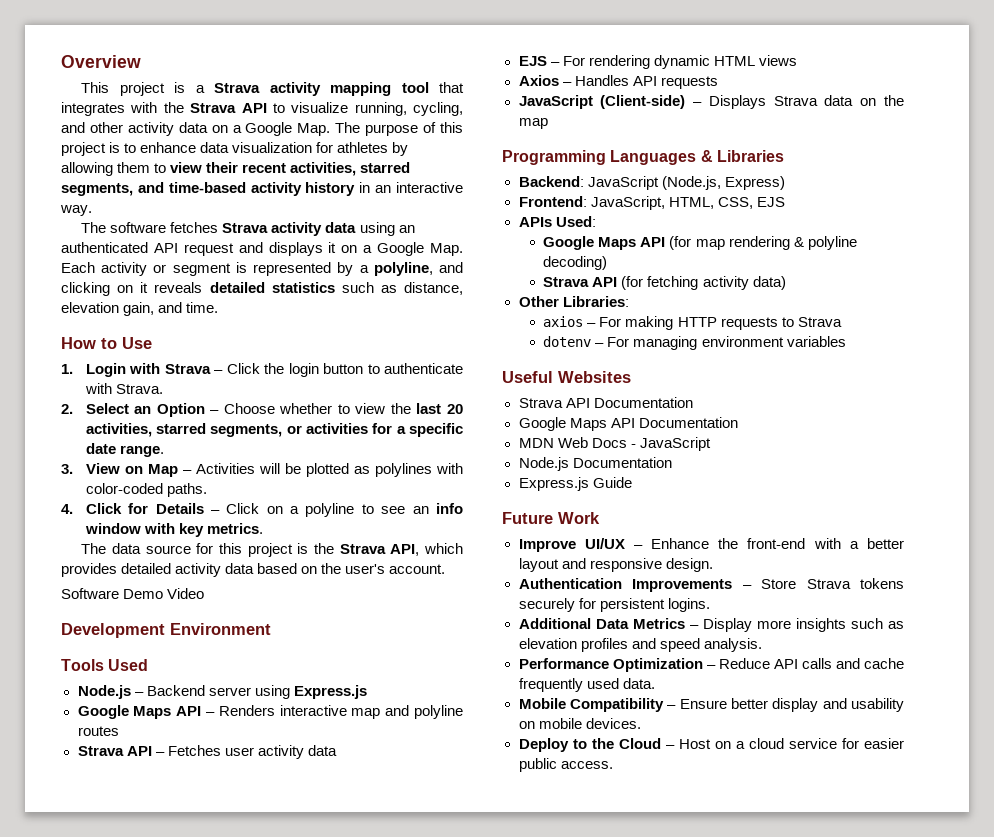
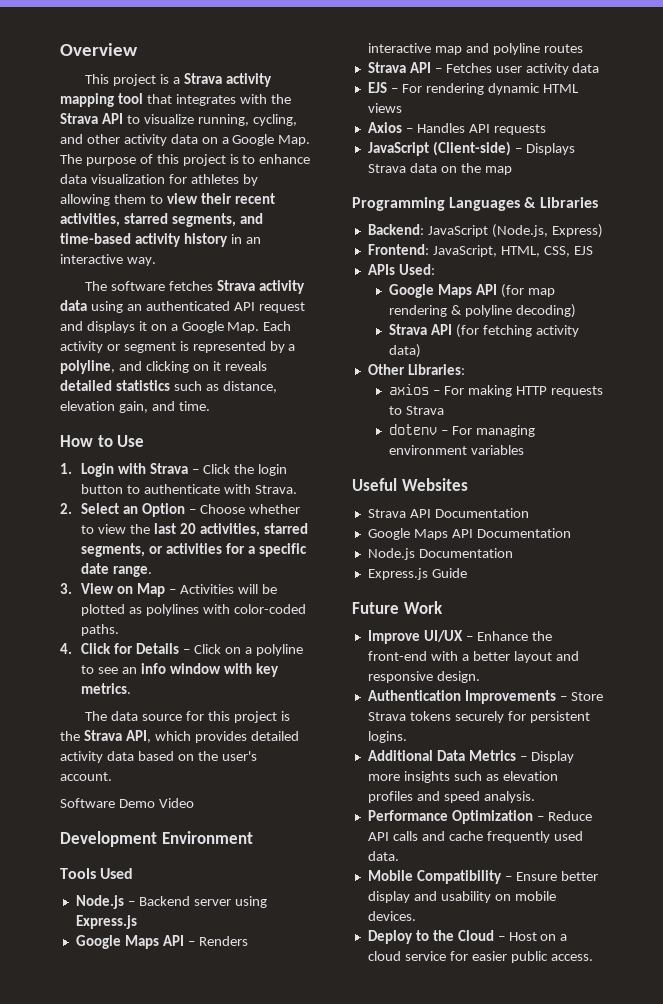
- MDN Web Docs - JavaScript

